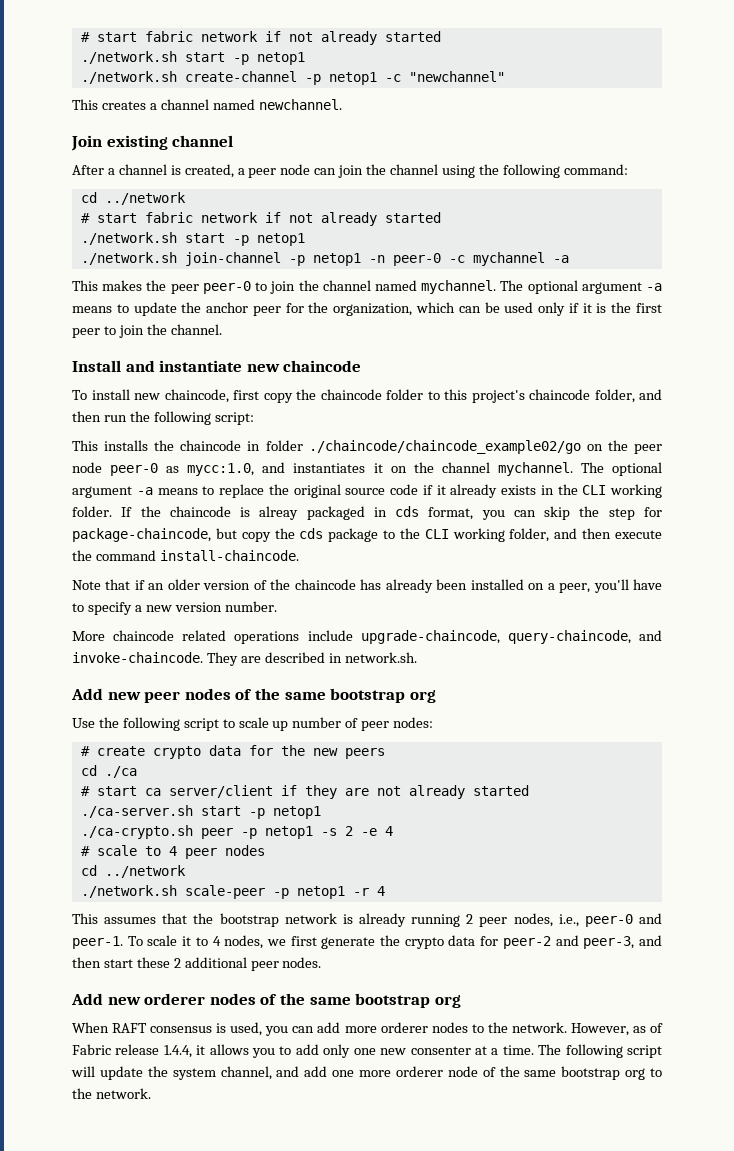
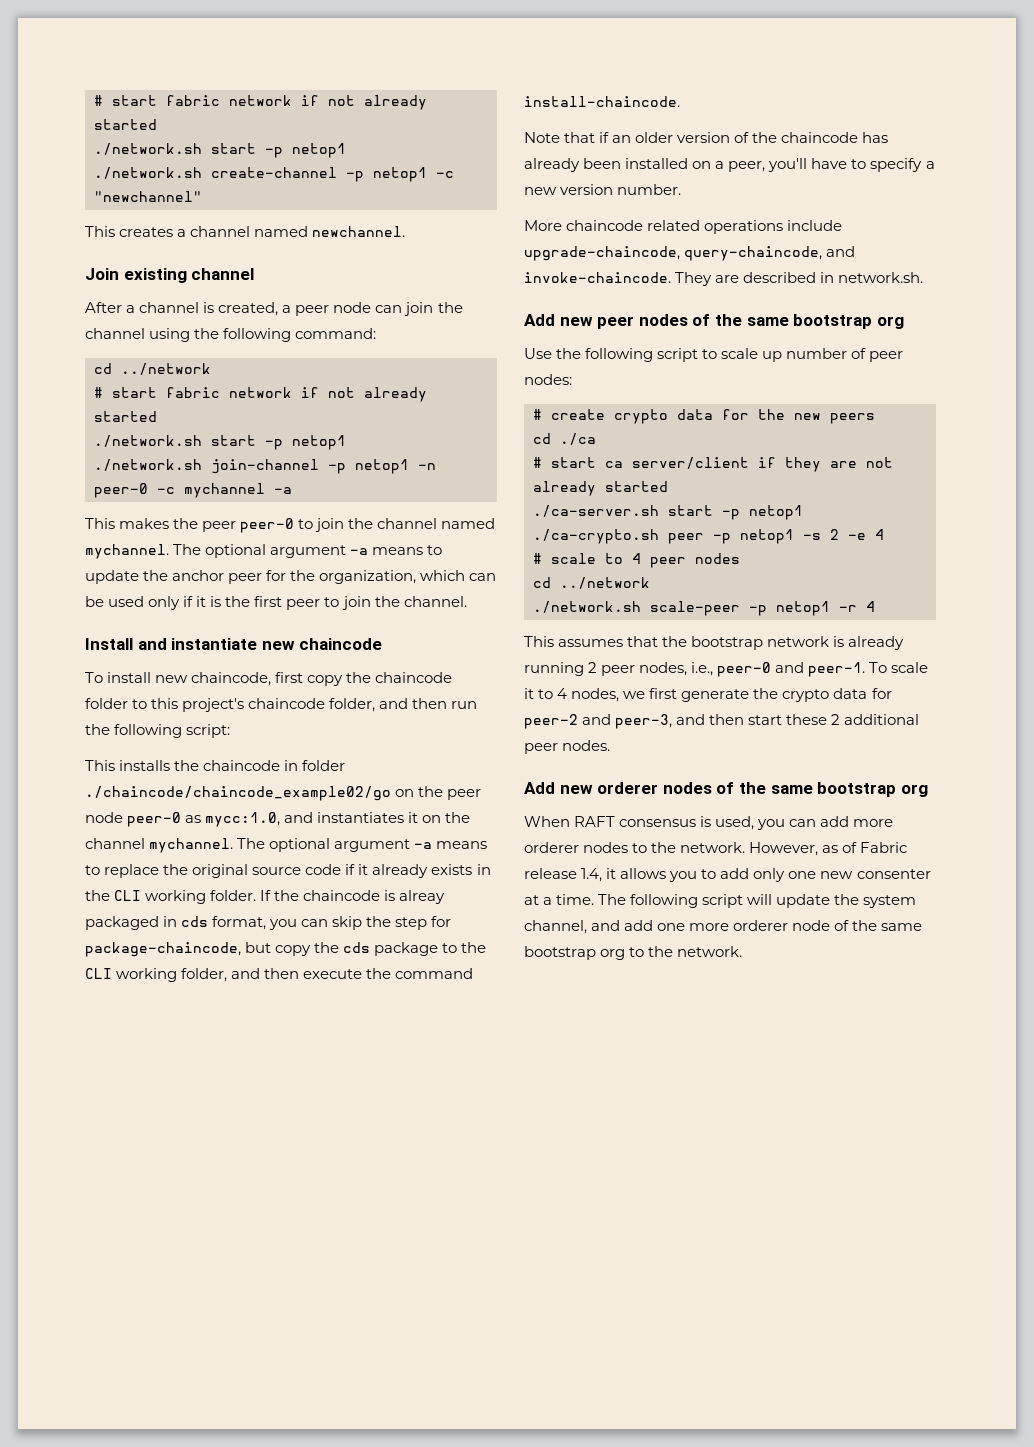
- However, as of Fabric release 1.4.4, it allows you to add only one new consenter at a time.
+ However, as of Fabric release 1.4, it allows you to add only one new consenter at a time.

